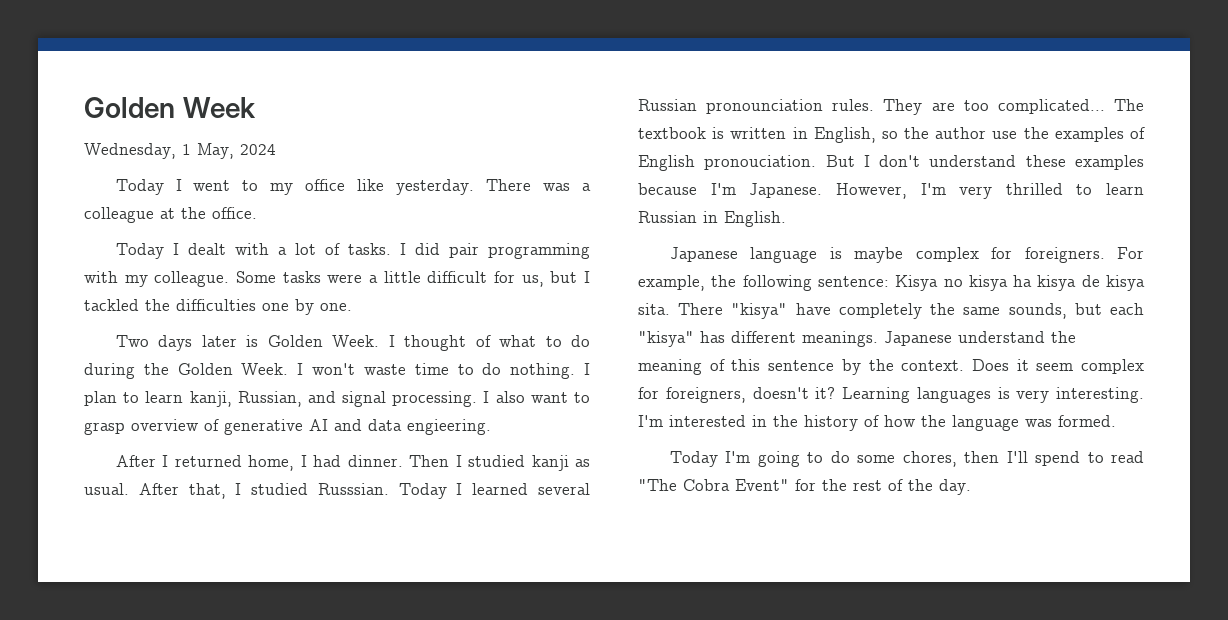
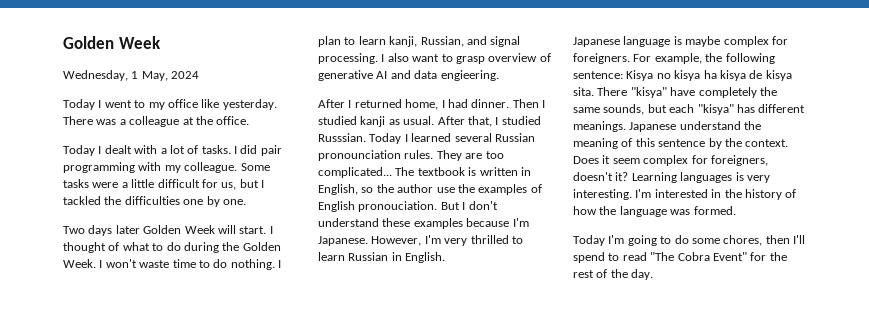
- Two days later is Golden Week.
+ Two days later Golden Week will start.

